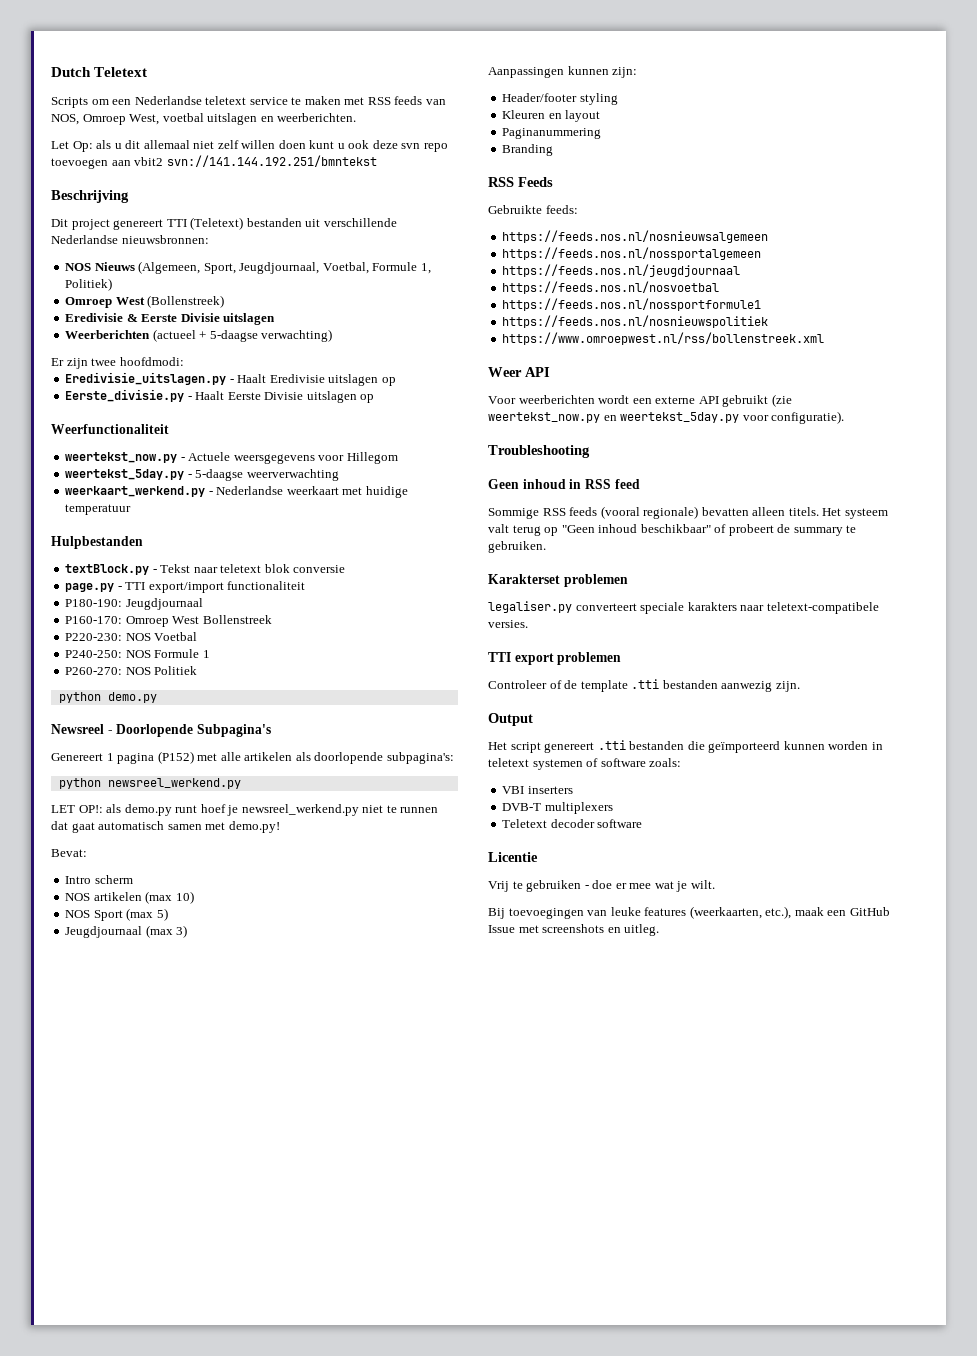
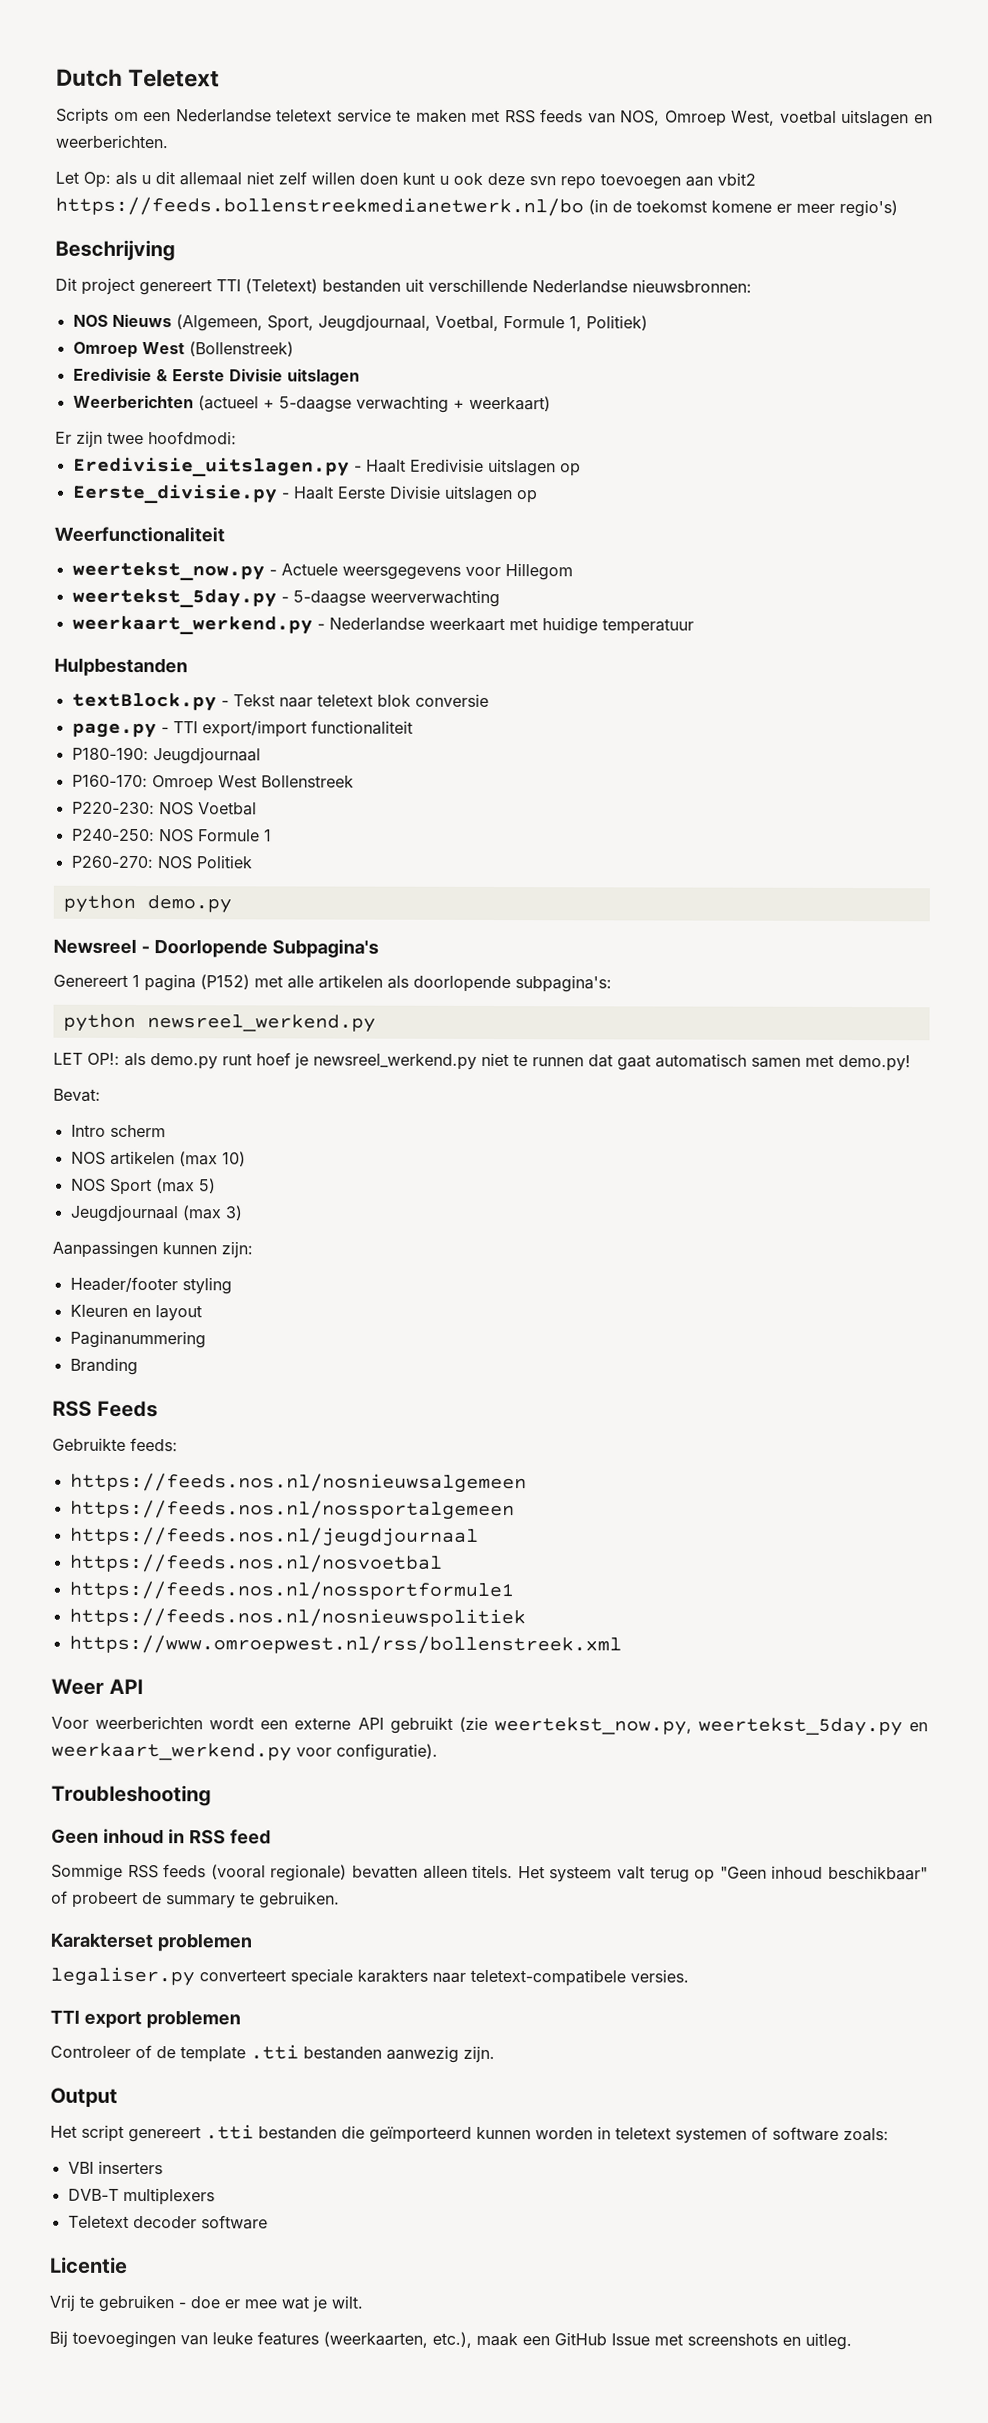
- Let Op: als u dit allemaal niet zelf willen doen kunt u ook deze svn repo toevoegen aan vbit2 svn://141.144.192.251/bmntekst
+ Let Op: als u dit allemaal niet zelf willen doen kunt u ook deze svn repo toevoegen aan vbit2 https://feeds.bollenstreekmedianetwerk.nl/bo (in de toekomst komene er meer regio's)
- Weerberichten (actueel + 5-daagse verwachting)
+ Weerberichten (actueel + 5-daagse verwachting + weerkaart)
- Voor weerberichten wordt een externe API gebruikt (zie weertekst_now.py en weertekst_5day.py voor configuratie).
+ Voor weerberichten wordt een externe API gebruikt (zie weertekst_now.py, weertekst_5day.py en weerkaart_werkend.py voor configuratie).

